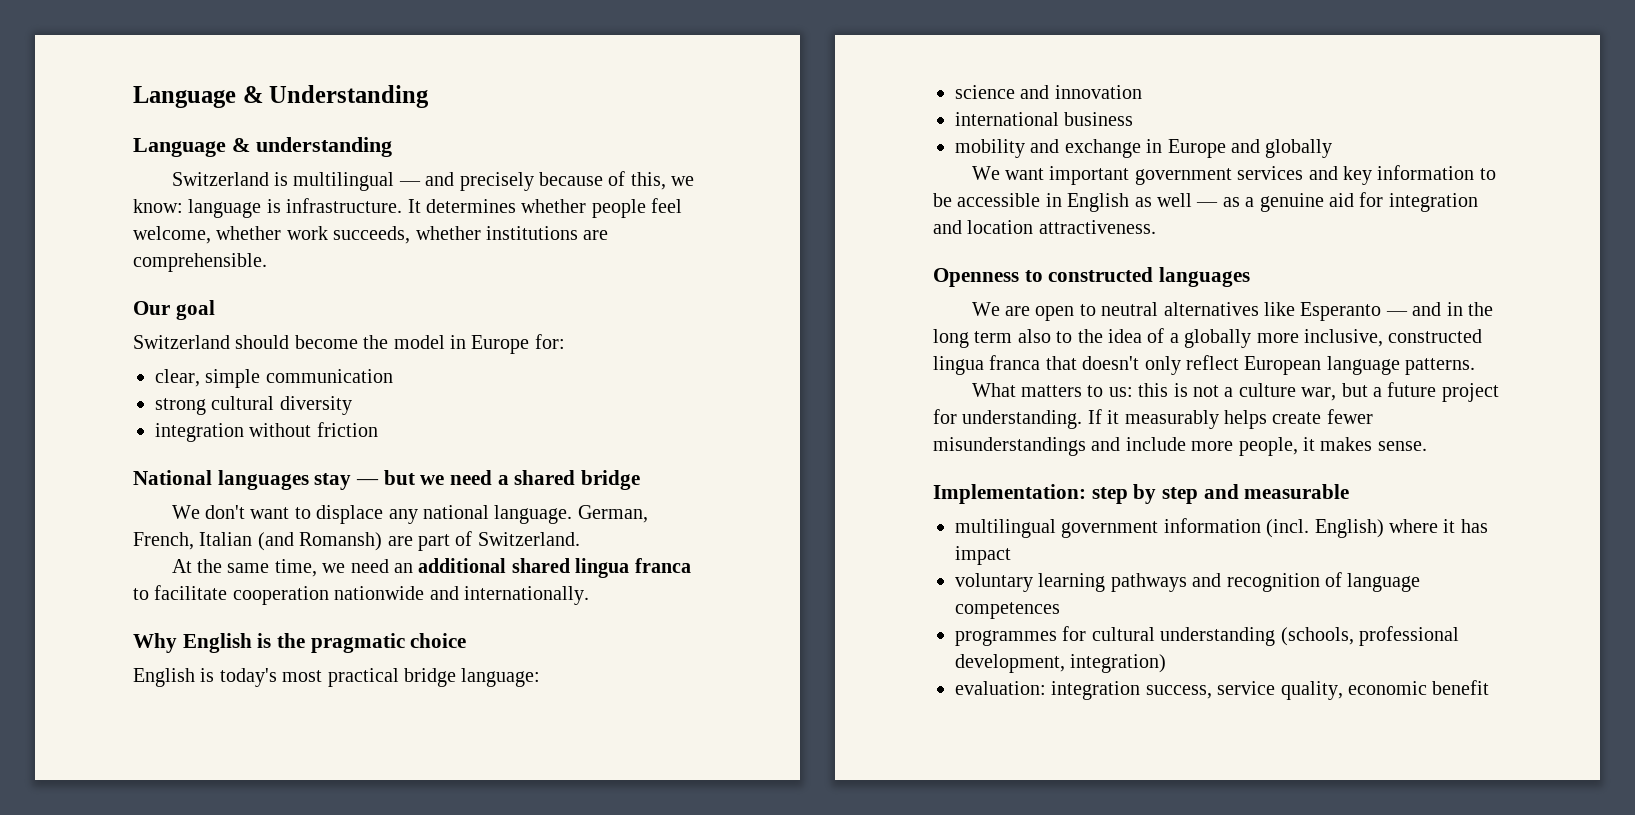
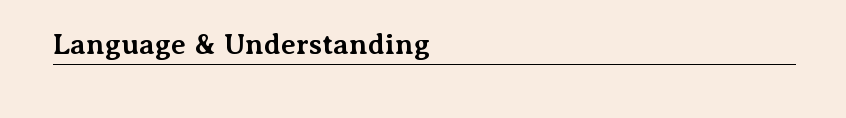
- Language & understanding
- Switzerland is multilingual — and precisely because of this, we know: language is infrastructure. It determines whether people feel welcome, whether work succeeds, whether institutions are comprehensible.
- Our goal
- Switzerland should become the model in Europe for:
- clear, simple communication
- strong cultural diversity
- integration without friction
- National languages stay — but we need a shared bridge
- We don't want to displace any national language. German, French, Italian (and Romansh) are part of Switzerland.
- At the same time, we need an additional shared lingua franca to facilitate cooperation nationwide and internationally.
- Why English is the pragmatic choice
- English is today's most practical bridge language:
- science and innovation
- international business
- mobility and exchange in Europe and globally
- We want important government services and key information to be accessible in English as well — as a genuine aid for integration and location attractiveness.
- Openness to constructed languages
- We are open to neutral alternatives like Esperanto — and in the long term also to the idea of a globally more inclusive, constructed lingua franca that doesn't only reflect European language patterns.
- What matters to us: this is not a culture war, but a future project for understanding. If it measurably helps create fewer misunderstandings and include more people, it makes sense.
- Implementation: step by step and measurable
- multilingual government information (incl. English) where it has impact
- voluntary learning pathways and recognition of language competences
- programmes for cultural understanding (schools, professional development, integration)
- evaluation: integration success, service quality, economic benefit

